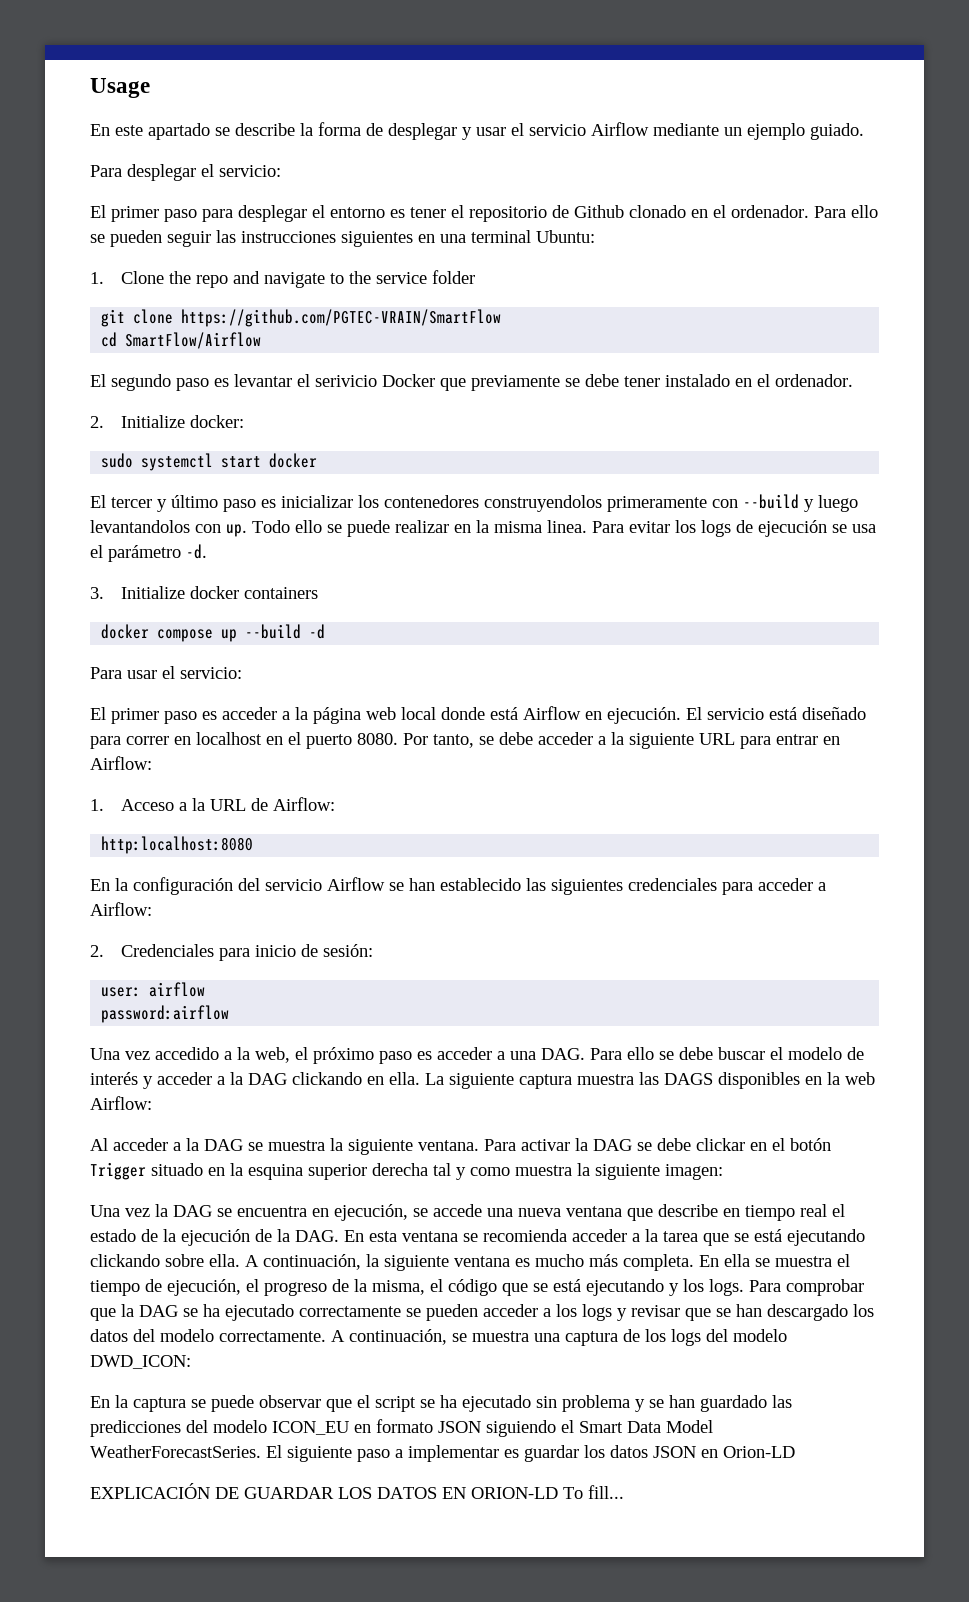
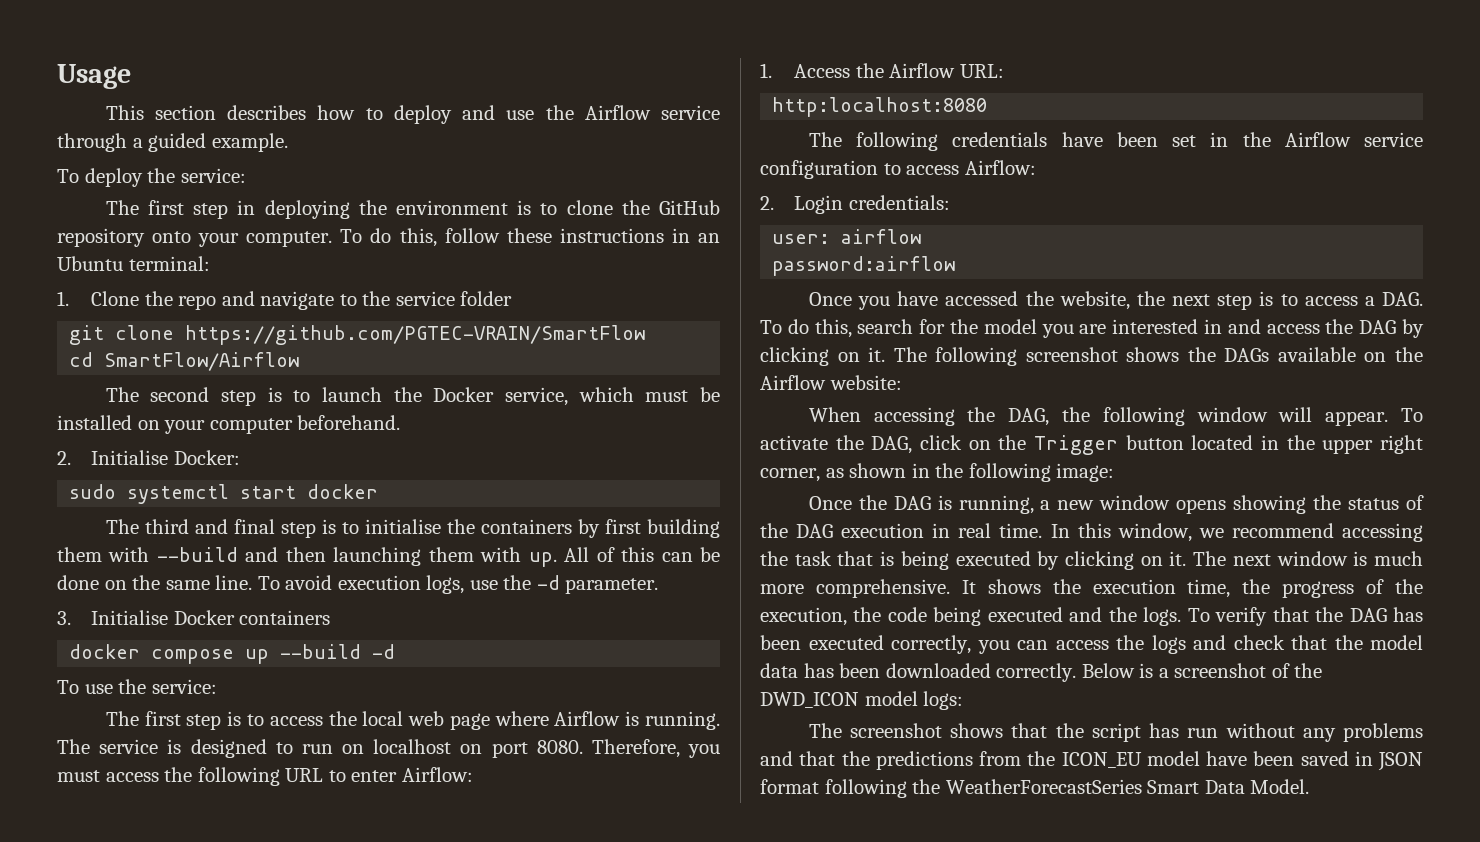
- En este apartado se describe la forma de desplegar y usar el servicio Airflow mediante un ejemplo guiado.
- Para desplegar el servicio:
- El primer paso para desplegar el entorno es tener el repositorio de Github clonado en el ordenador. Para ello se pueden seguir las instrucciones siguientes en una terminal Ubuntu:
+ This section describes how to deploy and use the Airflow service through a guided example.
+ To deploy the service:
+ The first step in deploying the environment is to clone the GitHub repository onto your computer. To do this, follow these instructions in an Ubuntu terminal:
- El segundo paso es levantar el serivicio Docker que previamente se debe tener instalado en el ordenador.
- 2. Initialize docker:
+ The second step is to launch the Docker service, which must be installed on your computer beforehand.
+ 2. Initialise Docker:
- El tercer y último paso es inicializar los contenedores construyendolos primeramente con --build y luego levantandolos con up. Todo ello se puede realizar en la misma linea. Para evitar los logs de ejecución se usa el parámetro -d.
+ The third and final step is to initialise the containers by first building them with --build and then launching them with up. All of this can be done on the same line. To avoid execution logs, use the -d parameter.
- 3. Initialize docker containers
+ 3. Initialise Docker containers
- Para usar el servicio:
- El primer paso es acceder a la página web local donde está Airflow en ejecución. El servicio está diseñado para correr en localhost en el puerto 8080. Por tanto, se debe acceder a la siguiente URL para entrar en Airflow:
- 1. Acceso a la URL de Airflow:
+ To use the service:
+ The first step is to access the local web page where Airflow is running. The service is designed to run on localhost on port 8080. Therefore, you must access the following URL to enter Airflow:
+ 1. Access the Airflow URL:
  http:localhost:8080
- En la configuración del servicio Airflow se han establecido las siguientes credenciales para acceder a Airflow:
- 2. Credenciales para inicio de sesión:
+ The following credentials have been set in the Airflow service configuration to access Airflow:
+ 2. Login credentials:
  user: airflow
  password:airflow
- Una vez accedido a la web, el próximo paso es acceder a una DAG. Para ello se debe buscar el modelo de interés y acceder a la DAG clickando en ella. La siguiente captura muestra las DAGS disponibles en la web Airflow:
- Al acceder a la DAG se muestra la siguiente ventana. Para activar la DAG se debe clickar en el botón Trigger situado en la esquina superior derecha tal y como muestra la siguiente imagen:
- Una vez la DAG se encuentra en ejecución, se accede una nueva ventana que describe en tiempo real el estado de la ejecución de la DAG. En esta ventana se recomienda acceder a la tarea que se está ejecutando clickando sobre ella. A continuación, la siguiente ventana es mucho más completa. En ella se muestra el tiempo de ejecución, el progreso de la misma, el código que se está ejecutando y los logs. Para comprobar que la DAG se ha ejecutado correctamente se pueden acceder a los logs y revisar que se han descargado los datos del modelo correctamente. A continuación, se muestra una captura de los logs del modelo DWD_ICON:
- En la captura se puede observar que el script se ha ejecutado sin problema y se han guardado las predicciones del modelo ICON_EU en formato JSON siguiendo el Smart Data Model WeatherForecastSeries. El siguiente paso a implementar es guardar los datos JSON en Orion-LD
- EXPLICACIÓN DE GUARDAR LOS DATOS EN ORION-LD To fill...
+ Once you have accessed the website, the next step is to access a DAG. To do this, search for the model you are interested in and access the DAG by clicking on it. The following screenshot shows the DAGs available on the Airflow website:
+ When accessing the DAG, the following window will appear. To activate the DAG, click on the Trigger button located in the upper right corner, as shown in the following image:
+ Once the DAG is running, a new window opens showing the status of the DAG execution in real time. In this window, we recommend accessing the task that is being executed by clicking on it. The next window is much more comprehensive. It shows the execution time, the progress of the execution, the code being executed and the logs. To verify that the DAG has been executed correctly, you can access the logs and check that the model data has been downloaded correctly. Below is a screenshot of the DWD_ICON model logs:
+ The screenshot shows that the script has run without any problems and that the predictions from the ICON_EU model have been saved in JSON format following the WeatherForecastSeries Smart Data Model.

